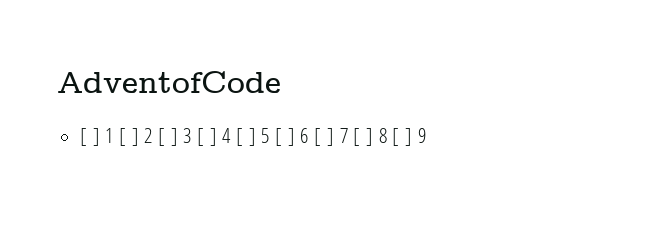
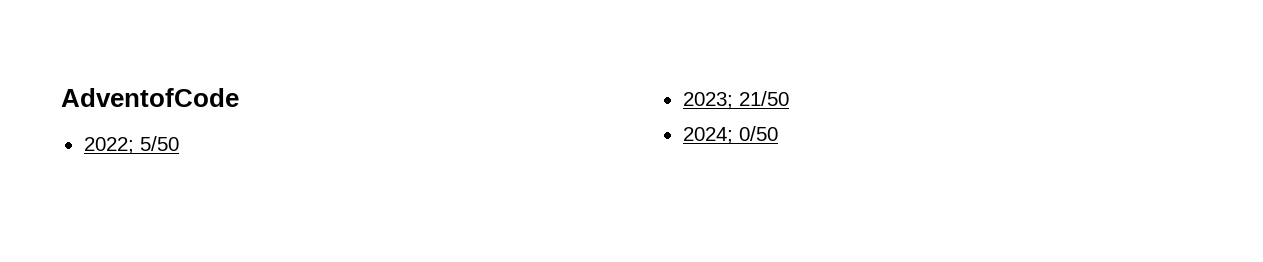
- [ ] 1 [ ] 2 [ ] 3 [ ] 4 [ ] 5 [ ] 6 [ ] 7 [ ] 8 [ ] 9
+ 2022; 5/50
+ 2023; 21/50
+ 2024; 0/50

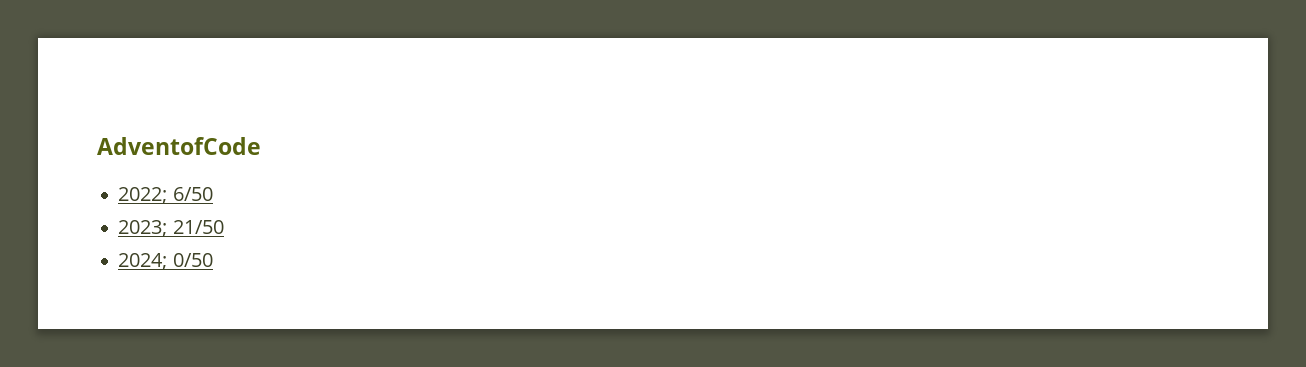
- 2022; 5/50
+ 2022; 6/50

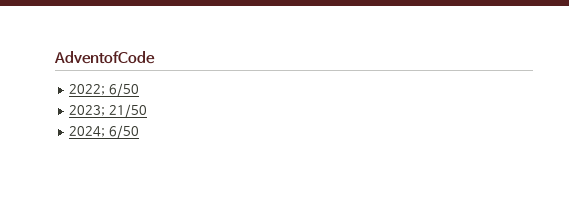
- 2024; 0/50
+ 2024; 6/50

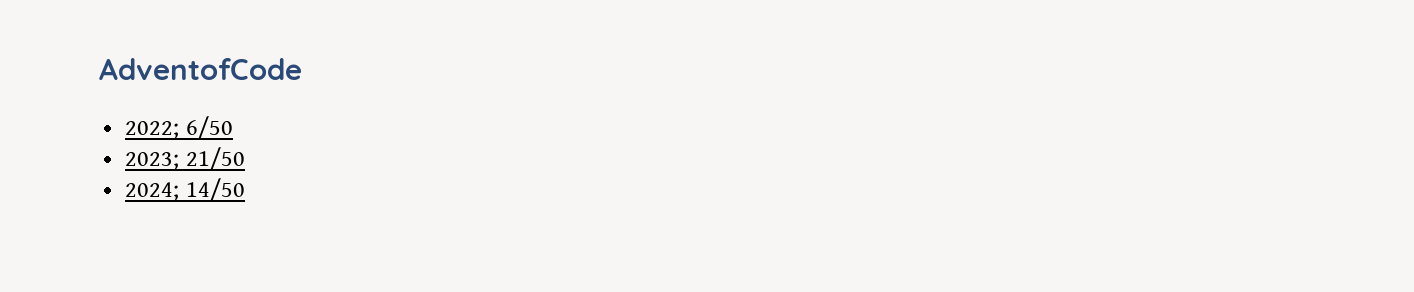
- 2024; 6/50
+ 2024; 14/50

